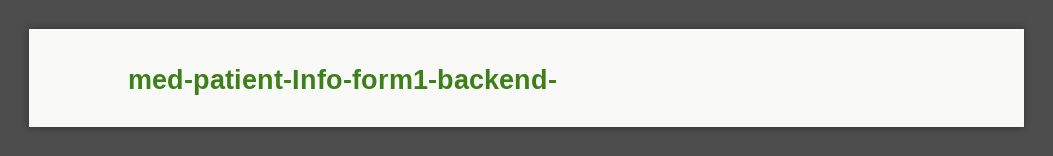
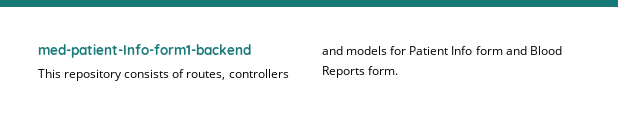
- med-patient-Info-form1-backend-
+ med-patient-Info-form1-backend
+ This repository consists of routes, controllers and models for Patient Info form and Blood Reports form.

